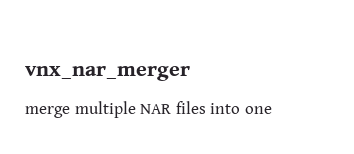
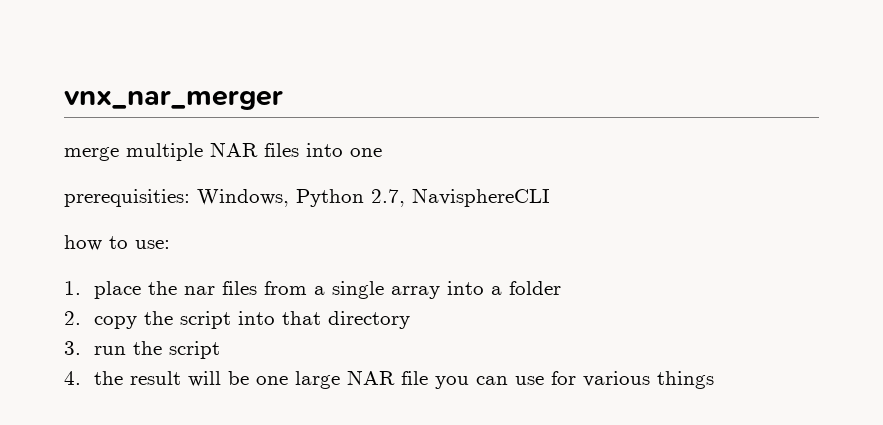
+ prerequisities: Windows, Python 2.7, NavisphereCLI
+ how to use:
+ 1. place the nar files from a single array into a folder
+ 2. copy the script into that directory
+ 3. run the script
+ 4. the result will be one large NAR file you can use for various things

